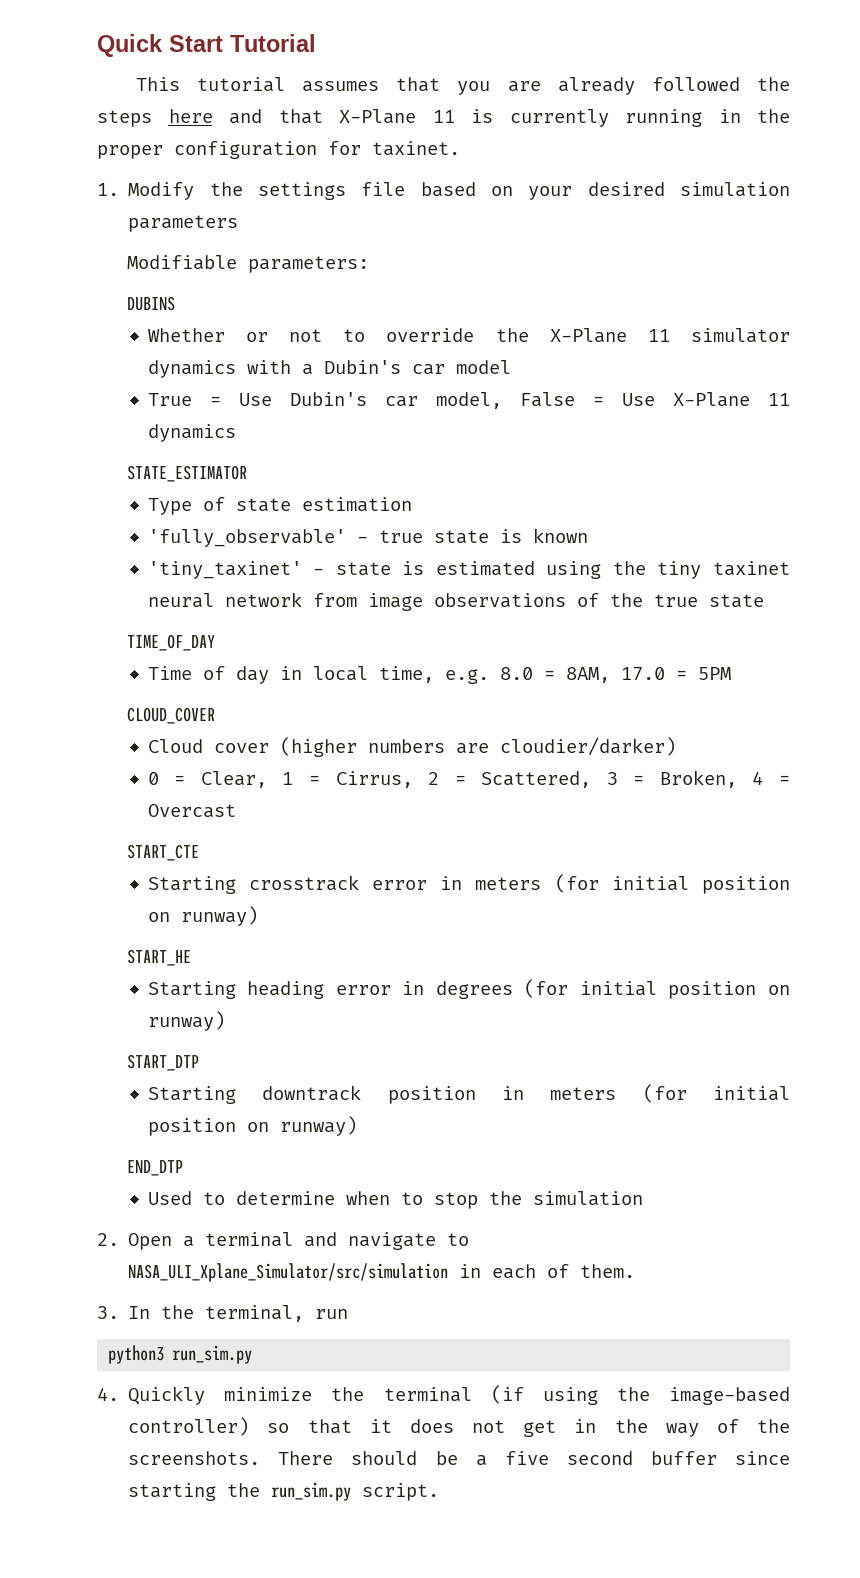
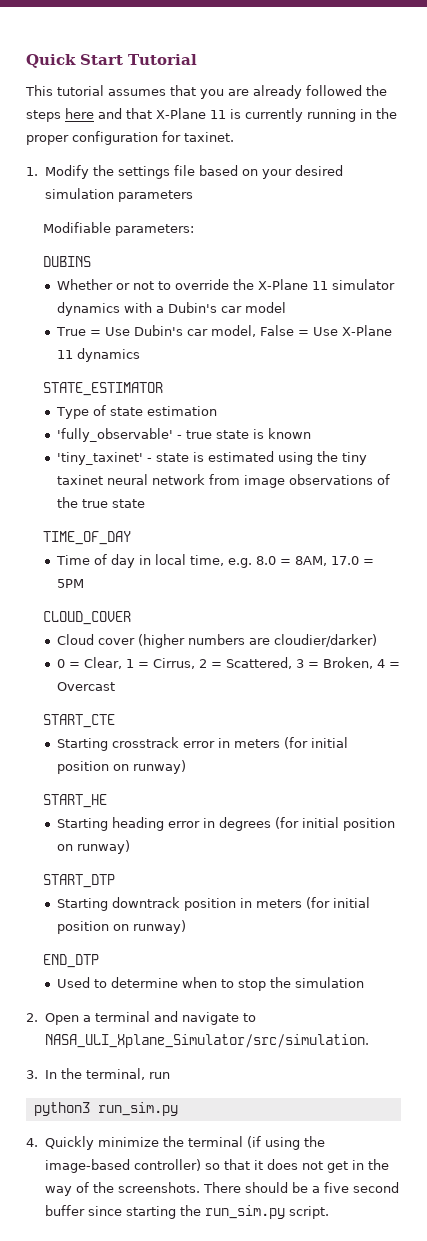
- 2. Open a terminal and navigate to NASA_ULI_Xplane_Simulator/src/simulation in each of them.
+ 2. Open a terminal and navigate to NASA_ULI_Xplane_Simulator/src/simulation.

